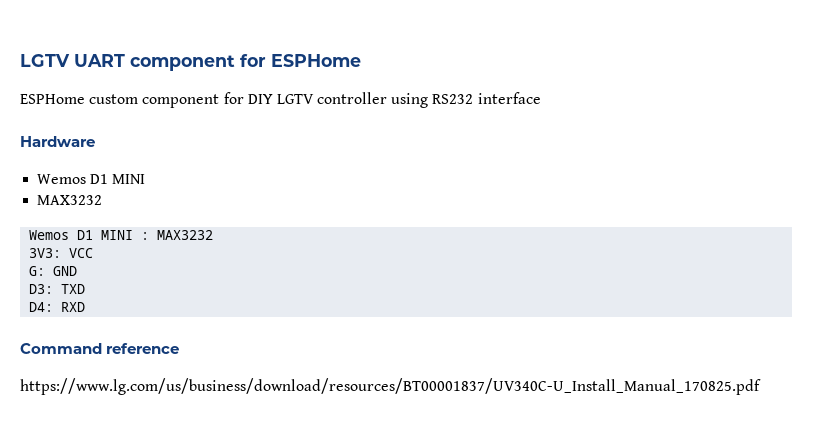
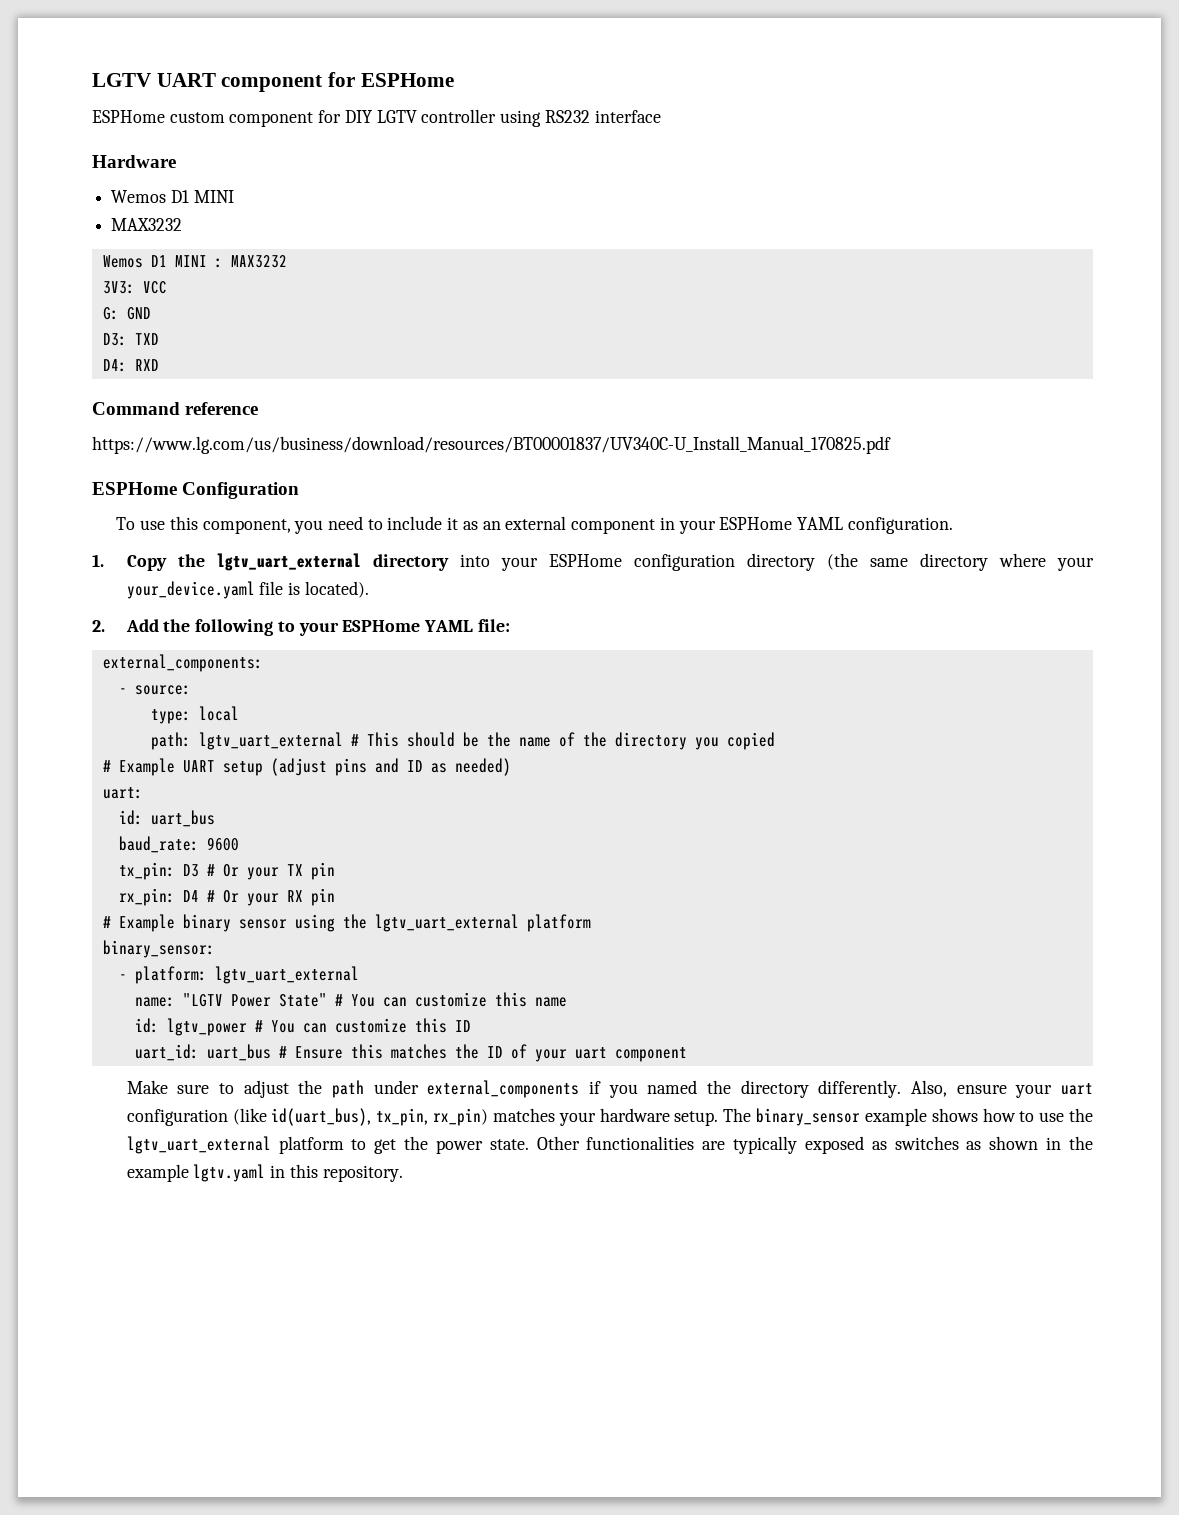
+ ESPHome Configuration
+ To use this component, you need to include it as an external component in your ESPHome YAML configuration.
+ 1. Copy the lgtv_uart_external directory into your ESPHome configuration directory (the same directory where your your_device.yaml file is located).
+ 2. Add the following to your ESPHome YAML file:
+ external_components:
+ - source:
+ type: local
+ path: lgtv_uart_external # This should be the name of the directory you copied
+ # Example UART setup (adjust pins and ID as needed)
+ uart:
+ id: uart_bus
+ baud_rate: 9600
+ tx_pin: D3 # Or your TX pin
+ rx_pin: D4 # Or your RX pin
+ # Example binary sensor using the lgtv_uart_external platform
+ binary_sensor:
+ - platform: lgtv_uart_external
+ name: "LGTV Power State" # You can customize this name
+ id: lgtv_power # You can customize this ID
+ uart_id: uart_bus # Ensure this matches the ID of your uart component
+ Make sure to adjust the path under external_components if you named the directory differently. Also, ensure your uart configuration (like id(uart_bus), tx_pin, rx_pin) matches your hardware setup. The binary_sensor example shows how to use the lgtv_uart_external platform to get the power state. Other functionalities are typically exposed as switches as shown in the example lgtv.yaml in this repository.

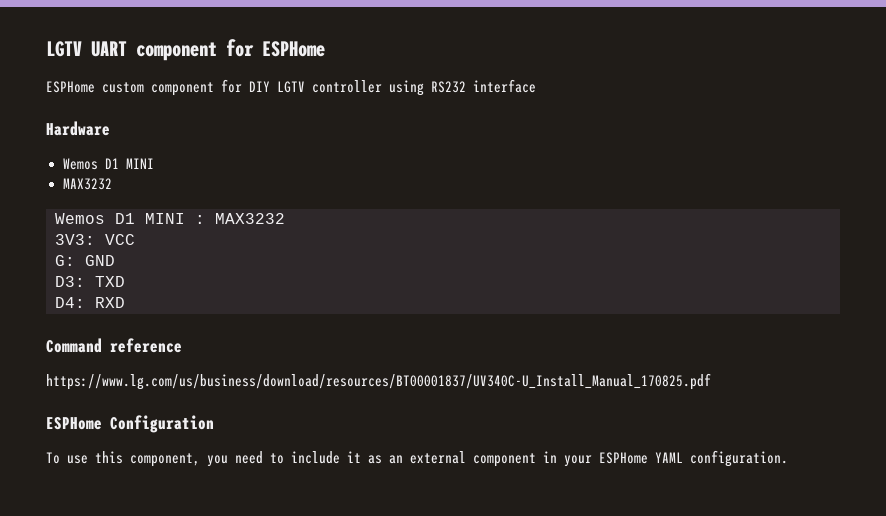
- 1. Copy the lgtv_uart_external directory into your ESPHome configuration directory (the same directory where your your_device.yaml file is located).
- 2. Add the following to your ESPHome YAML file:
- external_components:
- - source:
- type: local
- path: lgtv_uart_external # This should be the name of the directory you copied
- # Example UART setup (adjust pins and ID as needed)
- uart:
- id: uart_bus
- baud_rate: 9600
- tx_pin: D3 # Or your TX pin
- rx_pin: D4 # Or your RX pin
- # Example binary sensor using the lgtv_uart_external platform
- binary_sensor:
- - platform: lgtv_uart_external
- name: "LGTV Power State" # You can customize this name
- id: lgtv_power # You can customize this ID
- uart_id: uart_bus # Ensure this matches the ID of your uart component
- Make sure to adjust the path under external_components if you named the directory differently. Also, ensure your uart configuration (like id(uart_bus), tx_pin, rx_pin) matches your hardware setup. The binary_sensor example shows how to use the lgtv_uart_external platform to get the power state. Other functionalities are typically exposed as switches as shown in the example lgtv.yaml in this repository.

